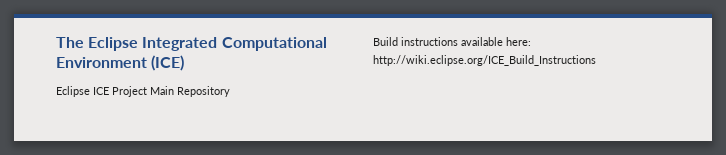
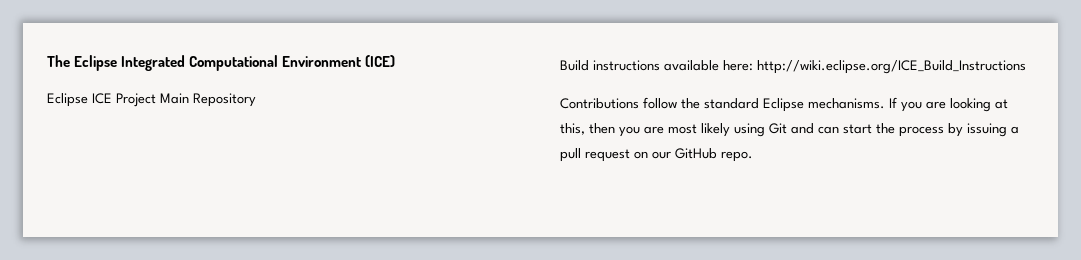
+ Contributions follow the standard Eclipse mechanisms. If you are looking at this, then you are most likely using Git and can start the process by issuing a pull request on our GitHub repo.

